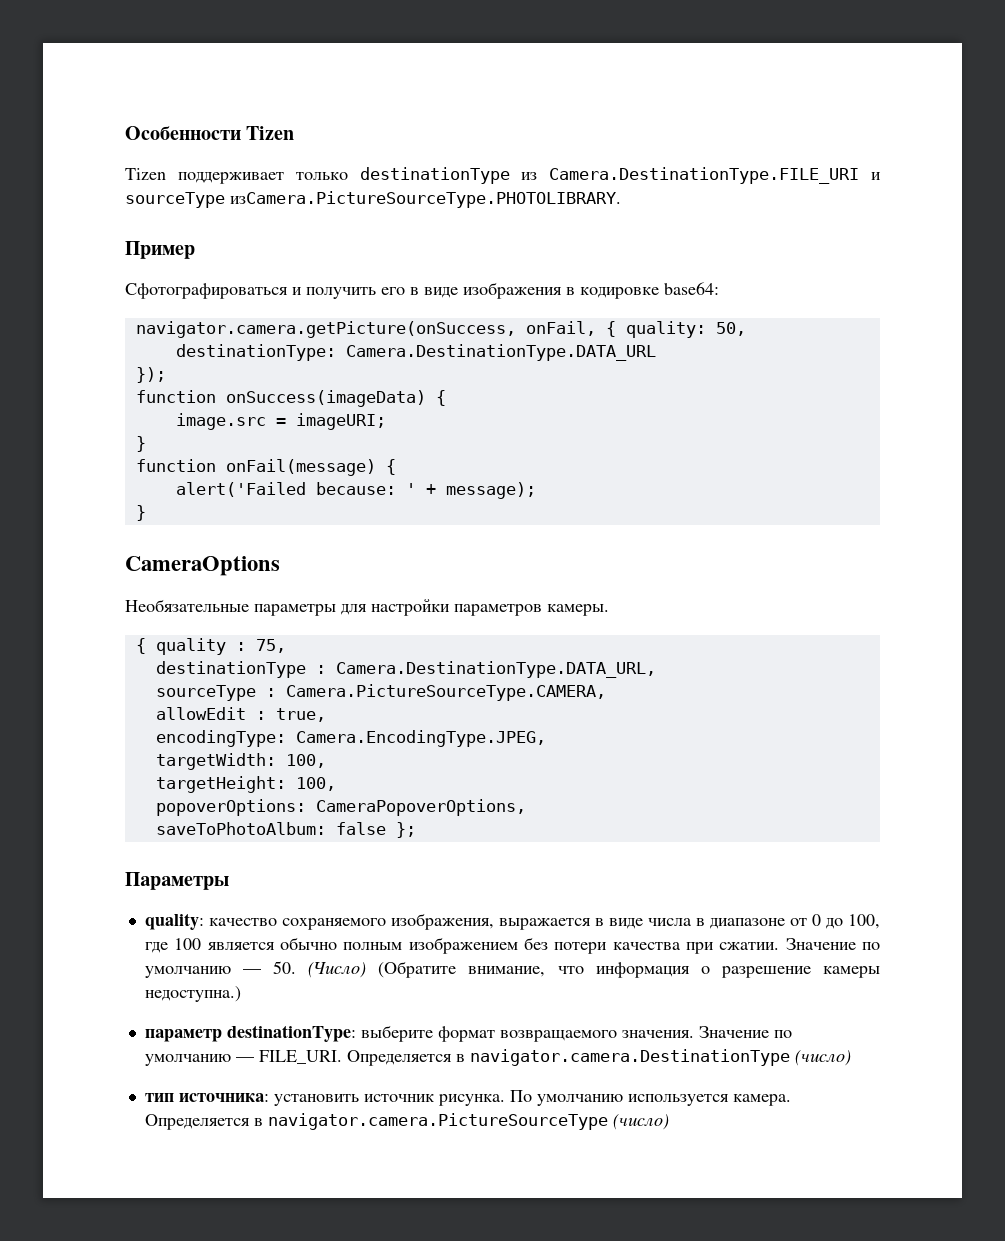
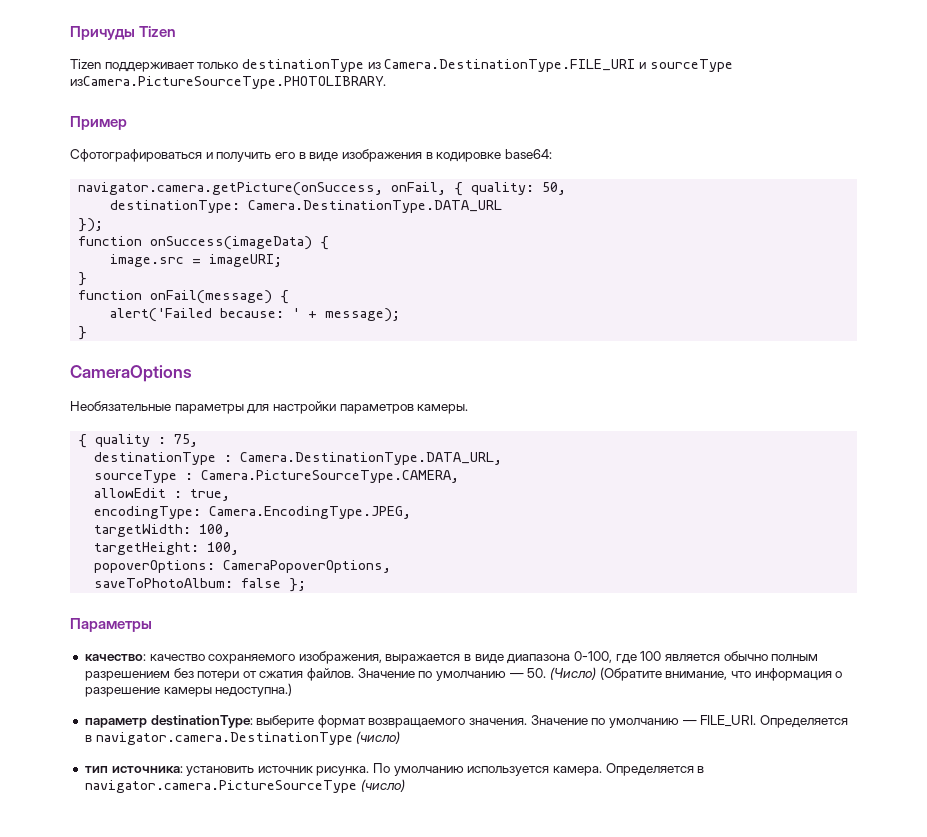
- Особенности Tizen
+ Причуды Tizen
- quality: качество сохраняемого изображения, выражается в виде числа в диапазоне от 0 до 100, где 100 является обычно полным изображением без потери качества при сжатии.
+ качество: качество сохраняемого изображения, выражается в виде диапазона 0-100, где 100 является обычно полным разрешением без потери от сжатия файлов.

